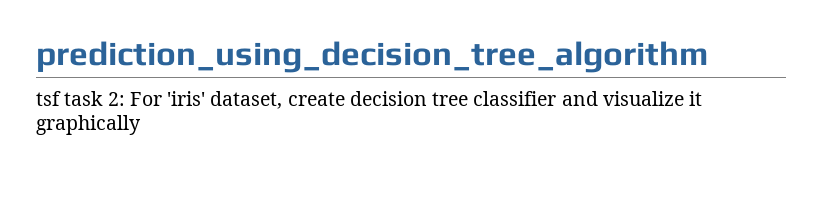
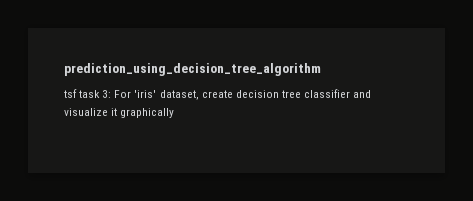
- tsf task 2: For 'iris' dataset, create decision tree classifier and visualize it graphically
+ tsf task 3: For 'iris' dataset, create decision tree classifier and visualize it graphically

